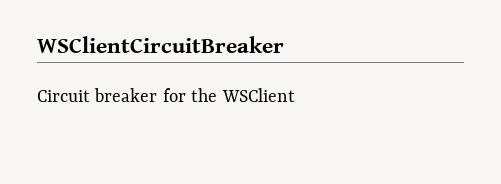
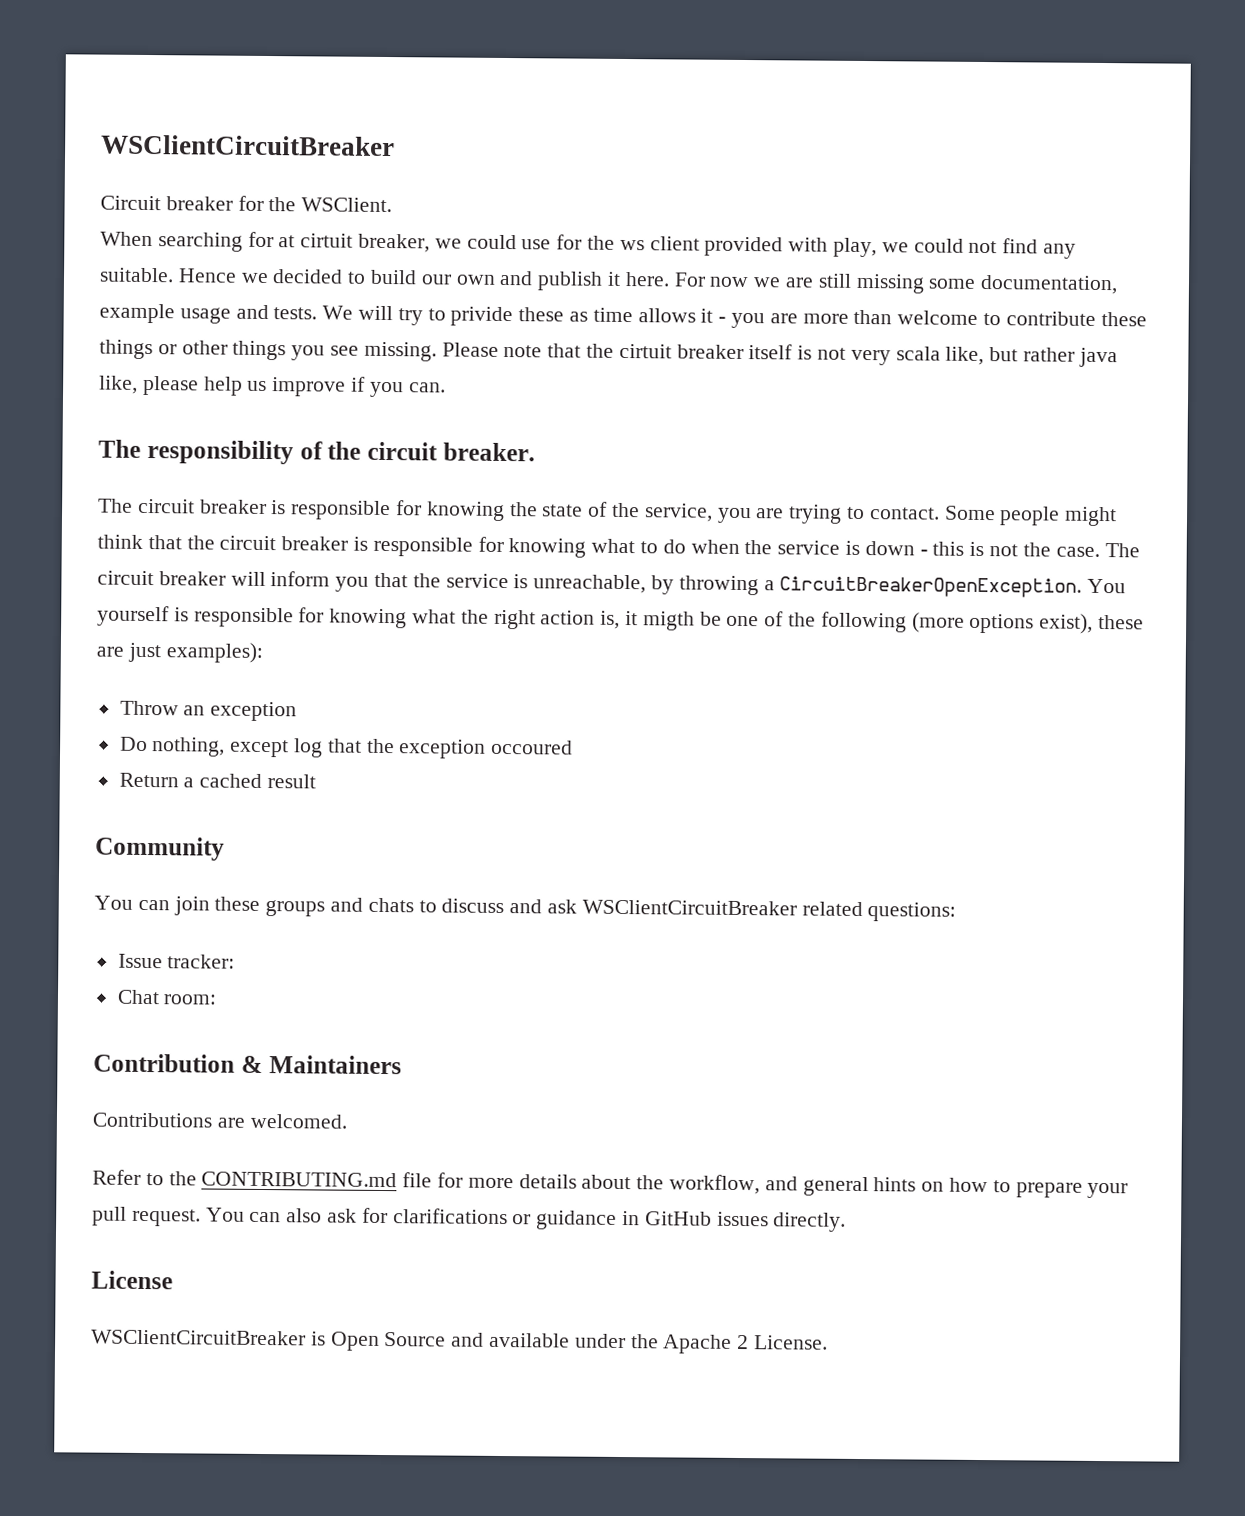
- Circuit breaker for the WSClient
+ Circuit breaker for the WSClient.
+ When searching for at cirtuit breaker, we could use for the ws client provided with play, we could not find any suitable. Hence we decided to build our own and publish it here. For now we are still missing some documentation, example usage and tests. We will try to privide these as time allows it - you are more than welcome to contribute these things or other things you see missing. Please note that the cirtuit breaker itself is not very scala like, but rather java like, please help us improve if you can.
+ The responsibility of the circuit breaker.
+ The circuit breaker is responsible for knowing the state of the service, you are trying to contact. Some people might think that the circuit breaker is responsible for knowing what to do when the service is down - this is not the case. The circuit breaker will inform you that the service is unreachable, by throwing a CircuitBreakerOpenException. You yourself is responsible for knowing what the right action is, it migth be one of the following (more options exist), these are just examples):
+ Throw an exception
+ Do nothing, except log that the exception occoured
+ Return a cached result
+ Community
+ You can join these groups and chats to discuss and ask WSClientCircuitBreaker related questions:
+ Issue tracker:
+ Chat room:
+ Contribution & Maintainers
+ Contributions are welcomed.
+ Refer to the CONTRIBUTING.md file for more details about the workflow, and general hints on how to prepare your pull request. You can also ask for clarifications or guidance in GitHub issues directly.
+ License
+ WSClientCircuitBreaker is Open Source and available under the Apache 2 License.

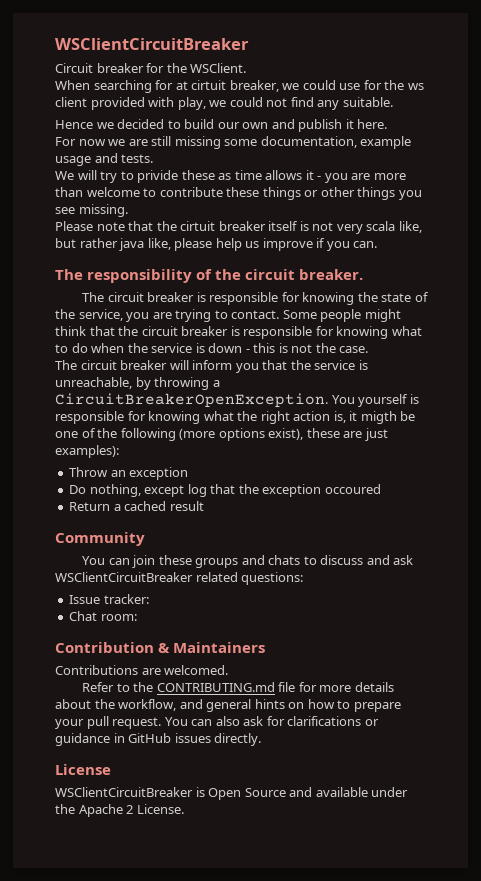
- When searching for at cirtuit breaker, we could use for the ws client provided with play, we could not find any suitable. Hence we decided to build our own and publish it here. For now we are still missing some documentation, example usage and tests. We will try to privide these as time allows it - you are more than welcome to contribute these things or other things you see missing. Please note that the cirtuit breaker itself is not very scala like, but rather java like, please help us improve if you can.
+ When searching for at cirtuit breaker, we could use for the ws client provided with play, we could not find any suitable.
+ Hence we decided to build our own and publish it here.
+ For now we are still missing some documentation, example usage and tests.
+ We will try to privide these as time allows it - you are more than welcome to contribute these things or other things you see missing.
+ Please note that the cirtuit breaker itself is not very scala like, but rather java like, please help us improve if you can.
- Some people might think that the circuit breaker is responsible for knowing what to do when the service is down - this is not the case. The circuit breaker will inform you that the service is unreachable, by throwing a CircuitBreakerOpenException.
+ Some people might think that the circuit breaker is responsible for knowing what to do when the service is down - this is not the case.
+ The circuit breaker will inform you that the service is unreachable, by throwing a CircuitBreakerOpenException.

